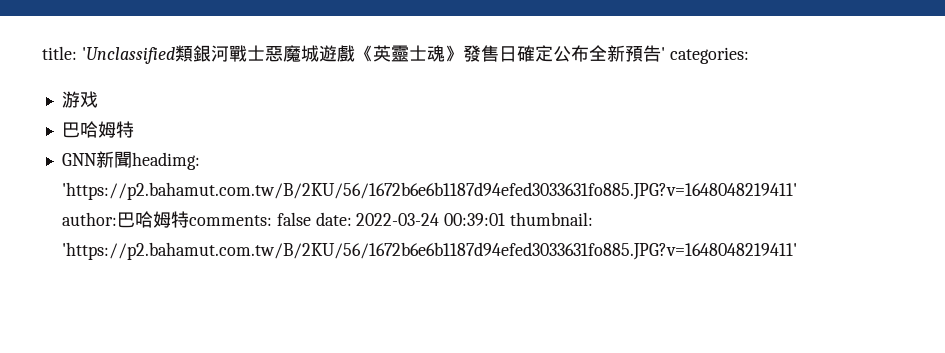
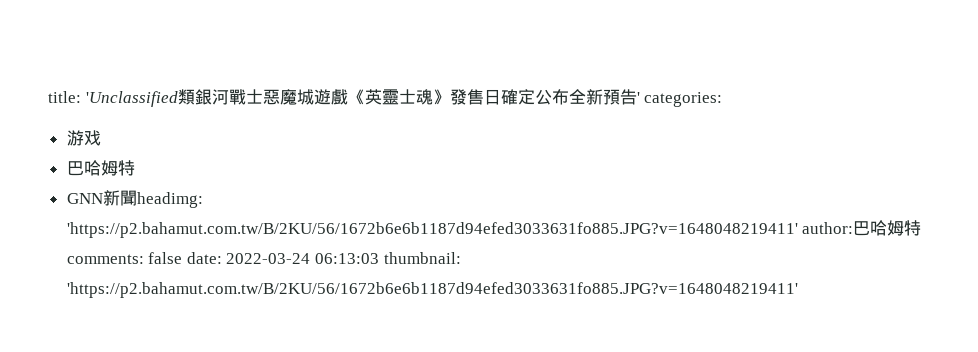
- GNN新聞headimg: 'https://p2.bahamut.com.tw/B/2KU/56/1672b6e6b1187d94efed3033631fo885.JPG?v=1648048219411' author:巴哈姆特comments: false date: 2022-03-24 00:39:01 thumbnail: 'https://p2.bahamut.com.tw/B/2KU/56/1672b6e6b1187d94efed3033631fo885.JPG?v=1648048219411'
+ GNN新聞headimg: 'https://p2.bahamut.com.tw/B/2KU/56/1672b6e6b1187d94efed3033631fo885.JPG?v=1648048219411' author:巴哈姆特comments: false date: 2022-03-24 06:13:03 thumbnail: 'https://p2.bahamut.com.tw/B/2KU/56/1672b6e6b1187d94efed3033631fo885.JPG?v=1648048219411'

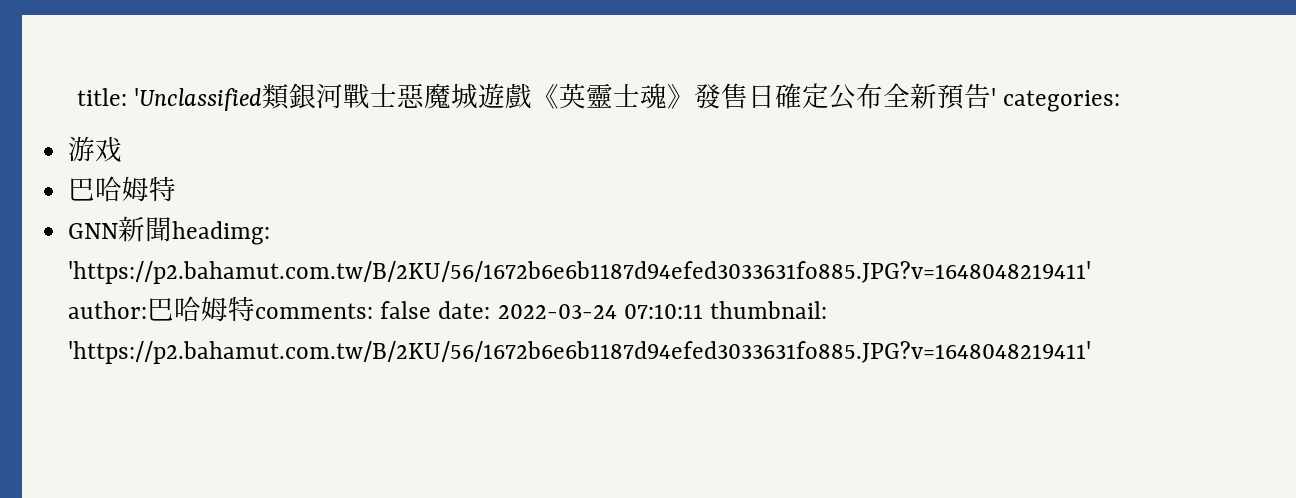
- GNN新聞headimg: 'https://p2.bahamut.com.tw/B/2KU/56/1672b6e6b1187d94efed3033631fo885.JPG?v=1648048219411' author:巴哈姆特comments: false date: 2022-03-24 06:13:03 thumbnail: 'https://p2.bahamut.com.tw/B/2KU/56/1672b6e6b1187d94efed3033631fo885.JPG?v=1648048219411'
+ GNN新聞headimg: 'https://p2.bahamut.com.tw/B/2KU/56/1672b6e6b1187d94efed3033631fo885.JPG?v=1648048219411' author:巴哈姆特comments: false date: 2022-03-24 07:10:11 thumbnail: 'https://p2.bahamut.com.tw/B/2KU/56/1672b6e6b1187d94efed3033631fo885.JPG?v=1648048219411'

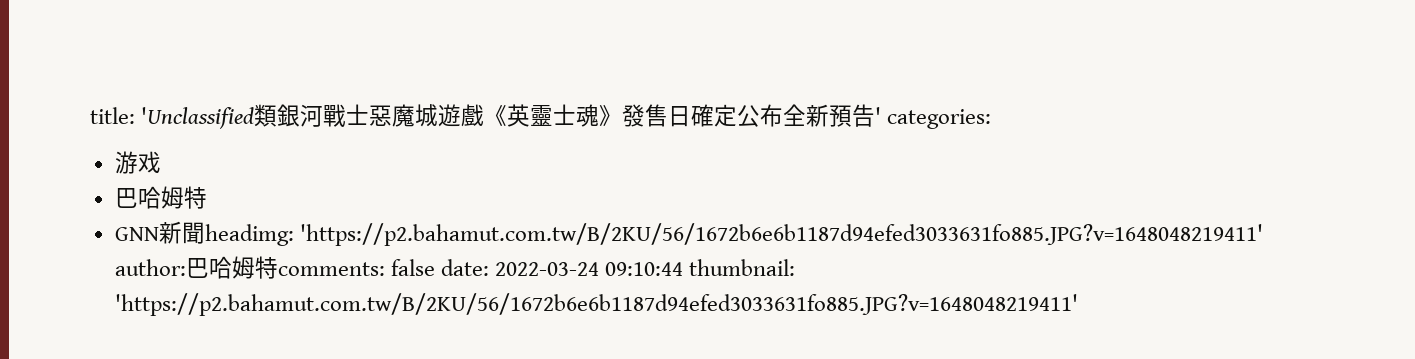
- GNN新聞headimg: 'https://p2.bahamut.com.tw/B/2KU/56/1672b6e6b1187d94efed3033631fo885.JPG?v=1648048219411' author:巴哈姆特comments: false date: 2022-03-24 07:10:11 thumbnail: 'https://p2.bahamut.com.tw/B/2KU/56/1672b6e6b1187d94efed3033631fo885.JPG?v=1648048219411'
+ GNN新聞headimg: 'https://p2.bahamut.com.tw/B/2KU/56/1672b6e6b1187d94efed3033631fo885.JPG?v=1648048219411' author:巴哈姆特comments: false date: 2022-03-24 09:10:44 thumbnail: 'https://p2.bahamut.com.tw/B/2KU/56/1672b6e6b1187d94efed3033631fo885.JPG?v=1648048219411'

